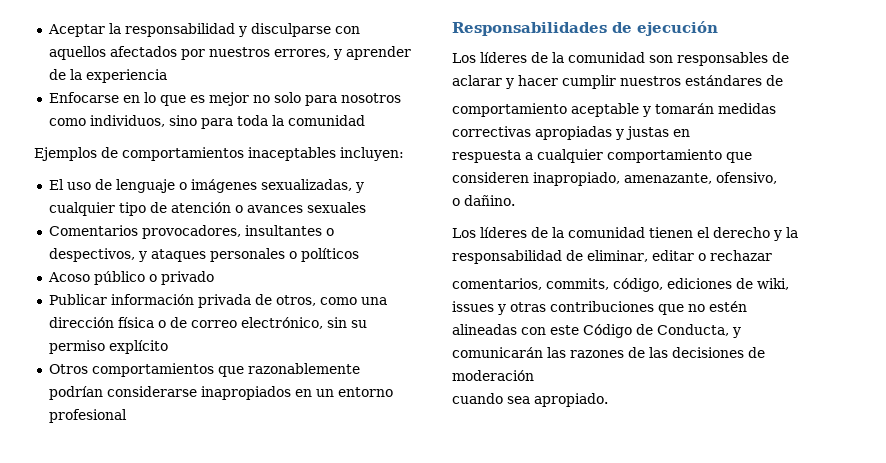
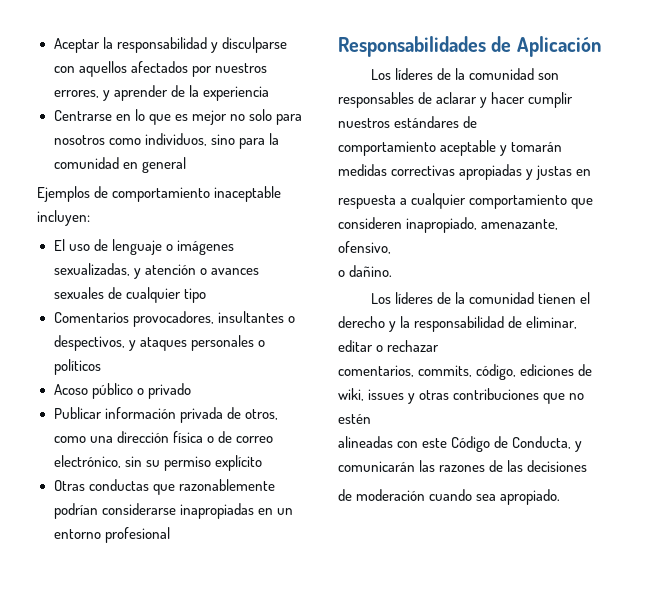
- Enfocarse en lo que es mejor no solo para nosotros como individuos, sino para toda la comunidad
+ Centrarse en lo que es mejor no solo para nosotros como individuos, sino para la comunidad en general
- Ejemplos de comportamientos inaceptables incluyen:
+ Ejemplos de comportamiento inaceptable incluyen:
- El uso de lenguaje o imágenes sexualizadas, y cualquier tipo de atención o avances sexuales
+ El uso de lenguaje o imágenes sexualizadas, y atención o avances sexuales de cualquier tipo
- Otros comportamientos que razonablemente podrían considerarse inapropiados en un entorno profesional
+ Otras conductas que razonablemente podrían considerarse inapropiadas en un entorno profesional
- Responsabilidades de ejecución
+ Responsabilidades de Aplicación
- alineadas con este Código de Conducta, y comunicarán las razones de las decisiones de moderación
- cuando sea apropiado.
+ alineadas con este Código de Conducta, y comunicarán las razones de las decisiones
+ de moderación cuando sea apropiado.

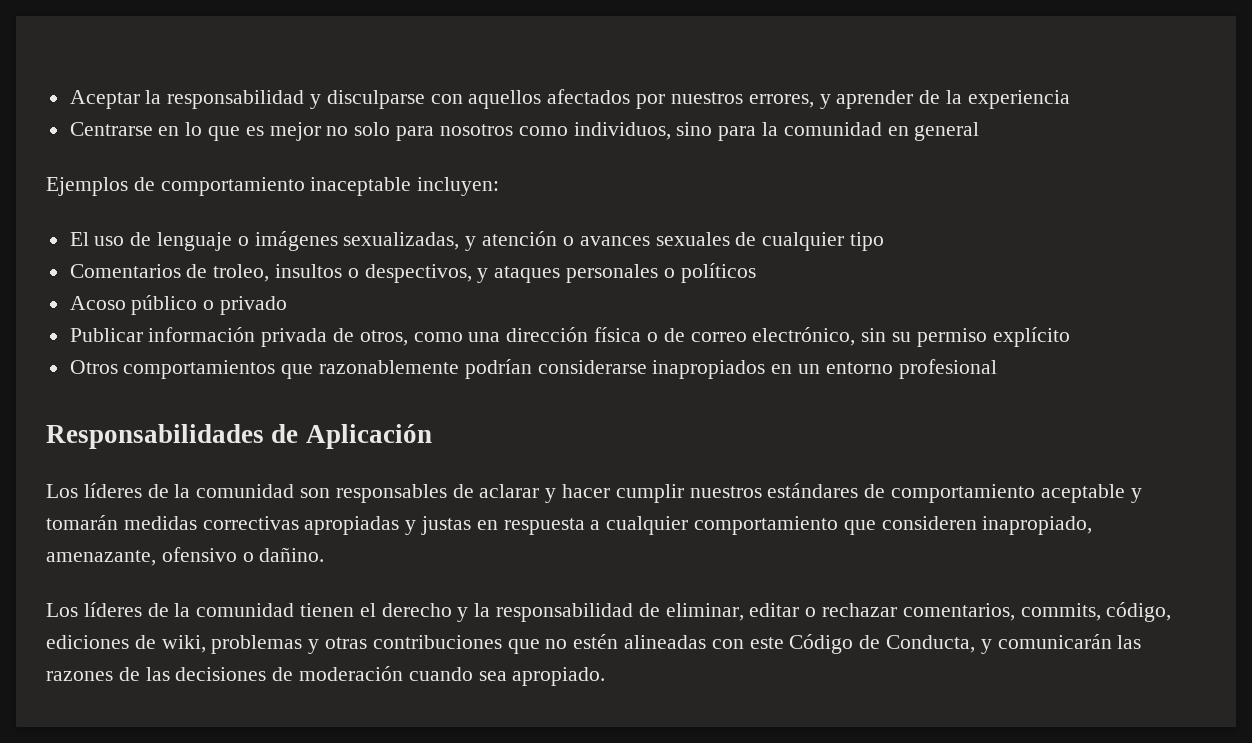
- Comentarios provocadores, insultantes o despectivos, y ataques personales o políticos
+ Comentarios de troleo, insultos o despectivos, y ataques personales o políticos
- Otras conductas que razonablemente podrían considerarse inapropiadas en un entorno profesional
+ Otros comportamientos que razonablemente podrían considerarse inapropiados en un entorno profesional
- Los líderes de la comunidad son responsables de aclarar y hacer cumplir nuestros estándares de
- comportamiento aceptable y tomarán medidas correctivas apropiadas y justas en
- respuesta a cualquier comportamiento que consideren inapropiado, amenazante, ofensivo,
- o dañino.
+ Los líderes de la comunidad son responsables de aclarar y hacer cumplir nuestros estándares de comportamiento aceptable y tomarán medidas correctivas apropiadas y justas en respuesta a cualquier comportamiento que consideren inapropiado, amenazante, ofensivo o dañino.
- Los líderes de la comunidad tienen el derecho y la responsabilidad de eliminar, editar o rechazar
- comentarios, commits, código, ediciones de wiki, issues y otras contribuciones que no estén
- alineadas con este Código de Conducta, y comunicarán las razones de las decisiones
- de moderación cuando sea apropiado.
+ Los líderes de la comunidad tienen el derecho y la responsabilidad de eliminar, editar o rechazar comentarios, commits, código, ediciones de wiki, problemas y otras contribuciones que no estén alineadas con este Código de Conducta, y comunicarán las razones de las decisiones de moderación cuando sea apropiado.

